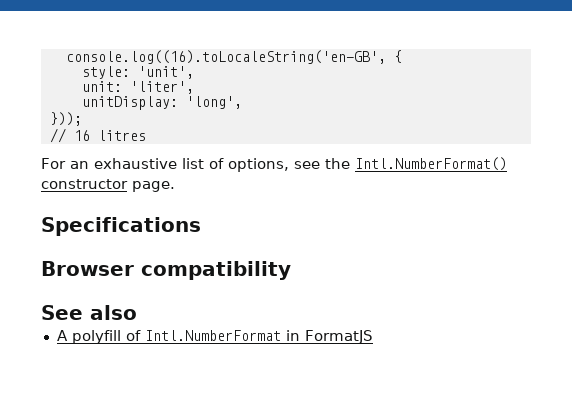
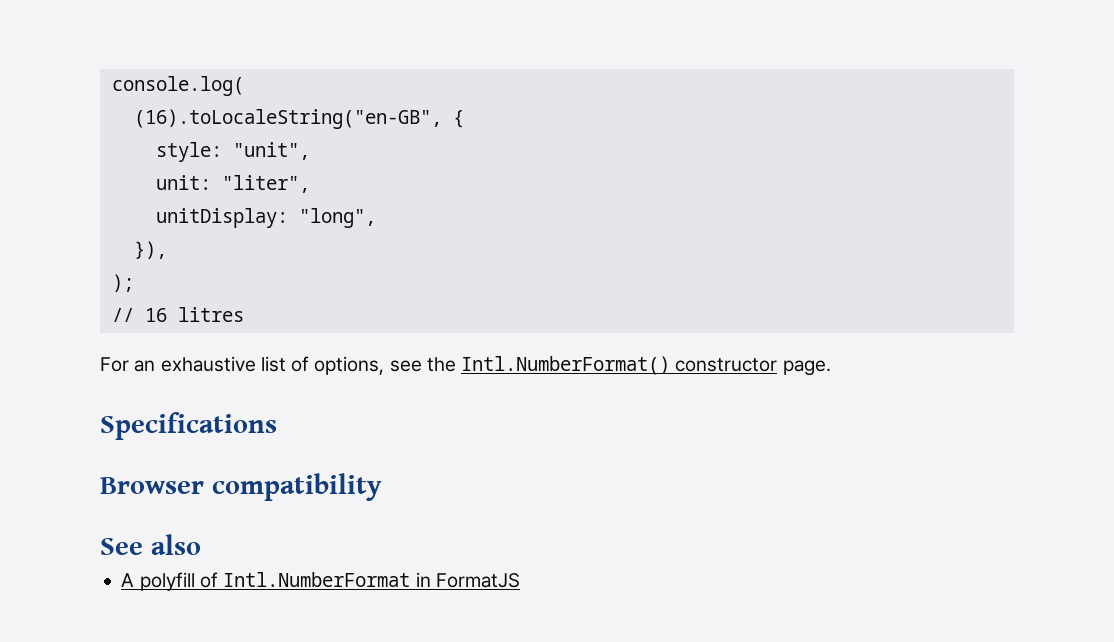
- console.log((16).toLocaleString('en-GB', {
+ console.log(
+ (16).toLocaleString("en-GB", {
- style: 'unit',
+ style: "unit",
- unit: 'liter',
+ unit: "liter",
- unitDisplay: 'long',
- }));
+ unitDisplay: "long",
+ }),
+ );

